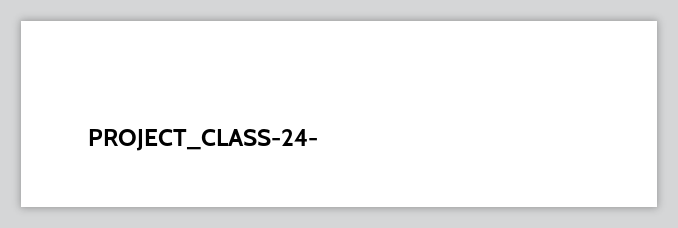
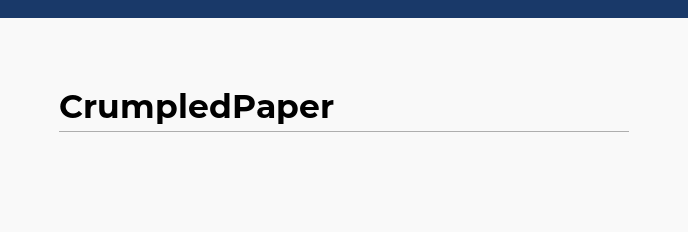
- PROJECT_CLASS-24-
+ CrumpledPaper

